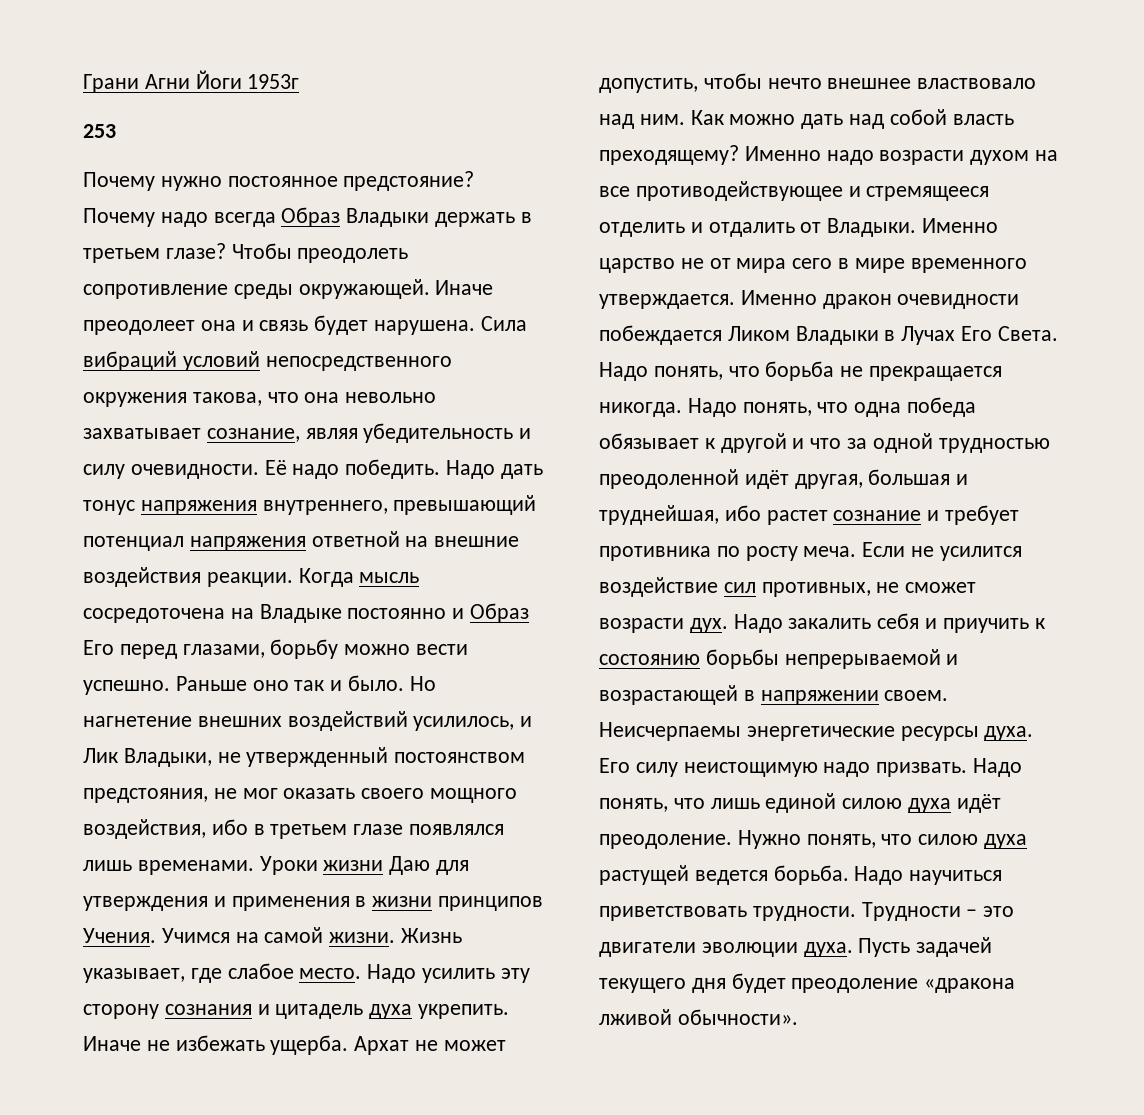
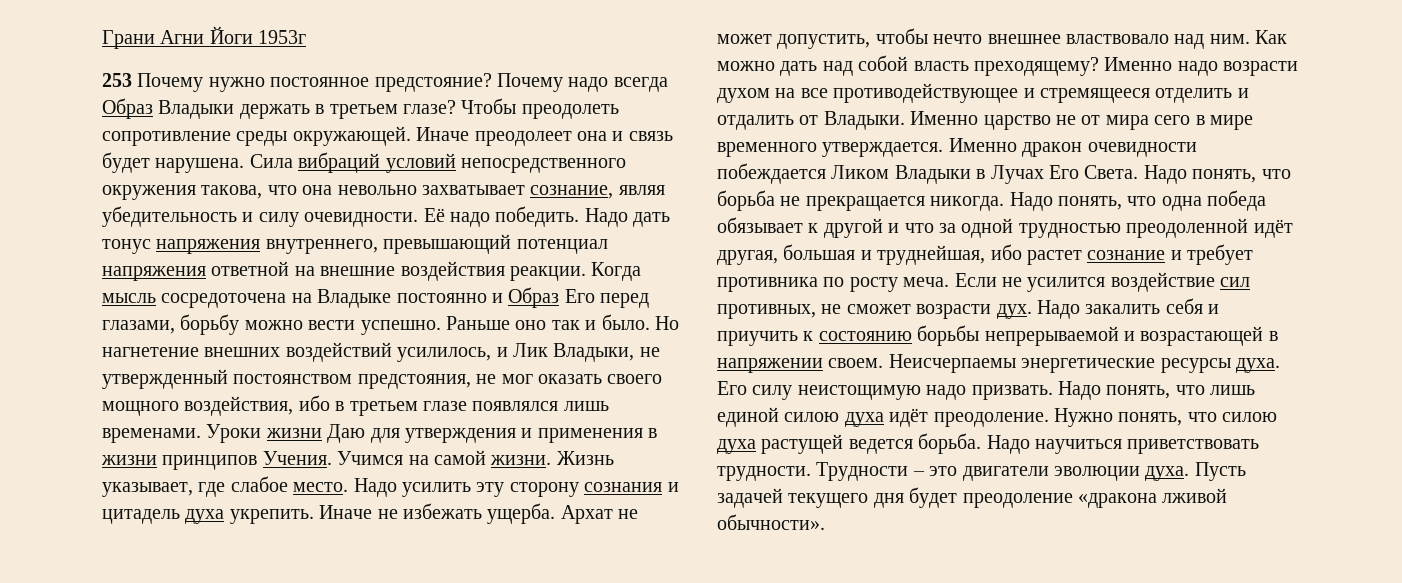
- 253
- Почему нужно постоянное предстояние?
+ 253 Почему нужно постоянное предстояние?

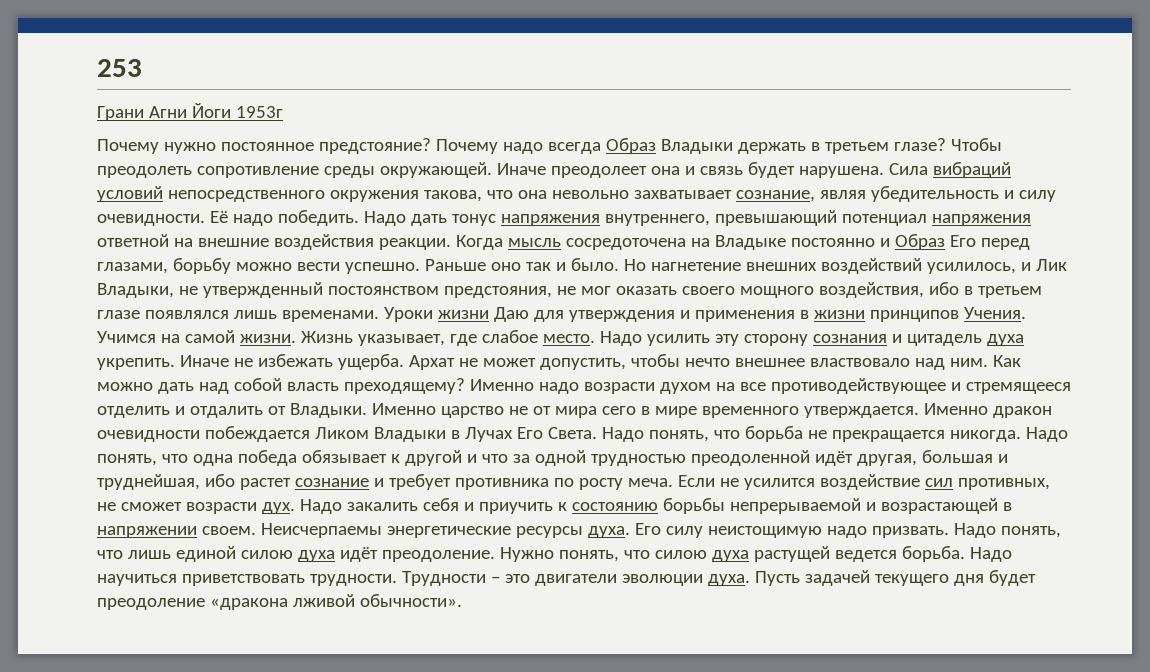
+ 253
- 253 Почему нужно постоянное предстояние?
+ Почему нужно постоянное предстояние?

